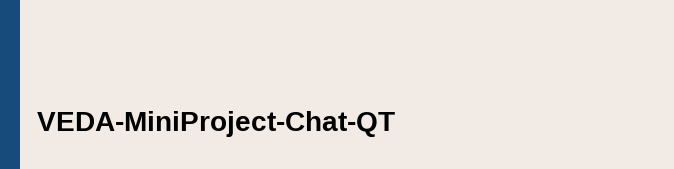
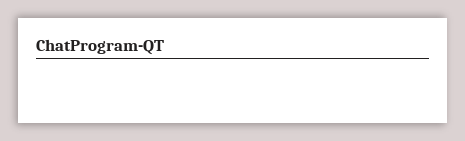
- VEDA-MiniProject-Chat-QT
+ ChatProgram-QT

